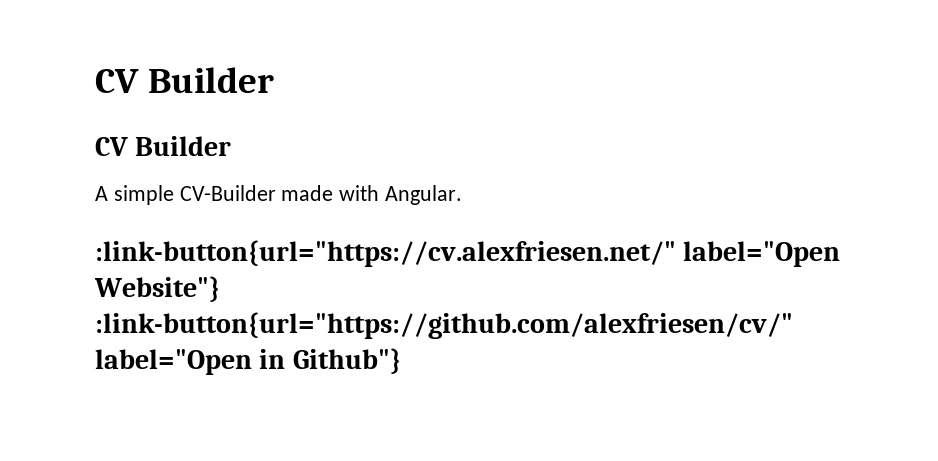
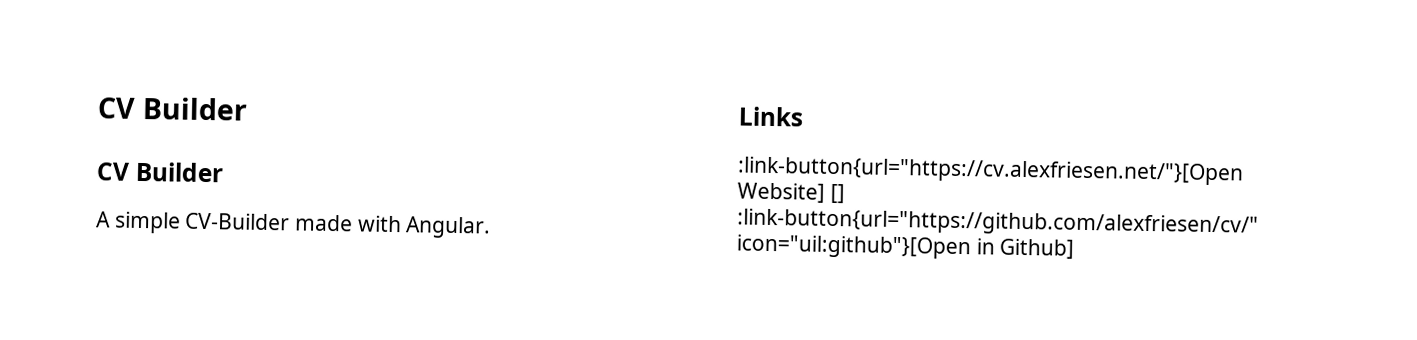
- :link-button{url="https://cv.alexfriesen.net/" label="Open Website"} :link-button{url="https://github.com/alexfriesen/cv/" label="Open in Github"}
+ Links
+ :link-button{url="https://cv.alexfriesen.net/"}[Open Website] [] :link-button{url="https://github.com/alexfriesen/cv/" icon="uil:github"}[Open in Github]

